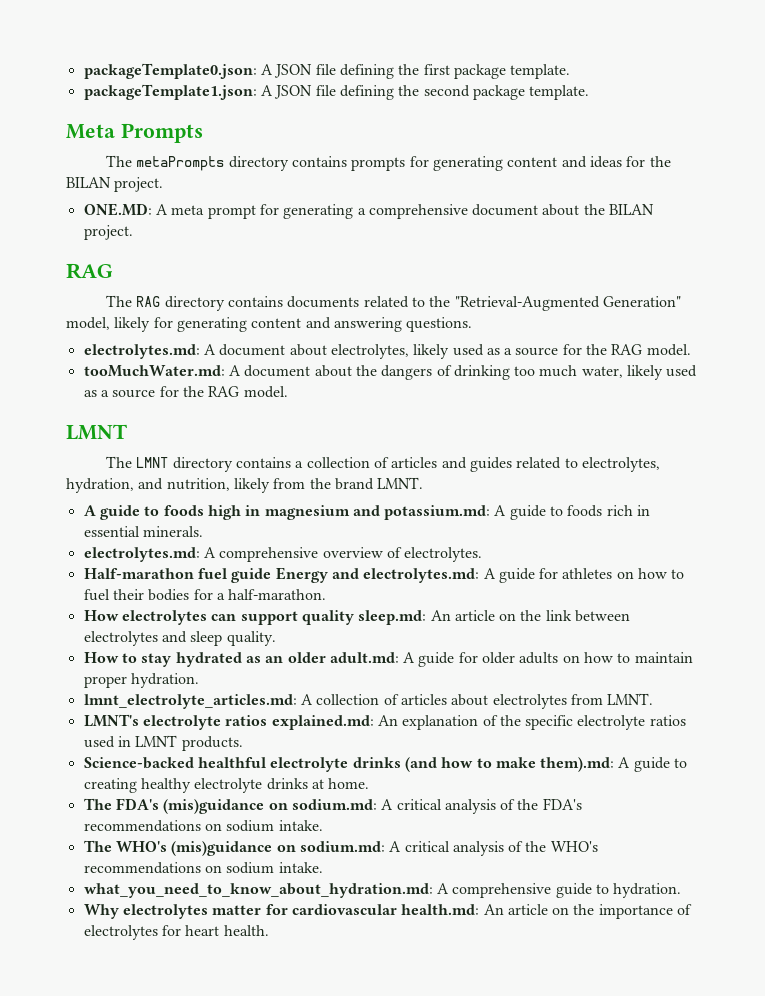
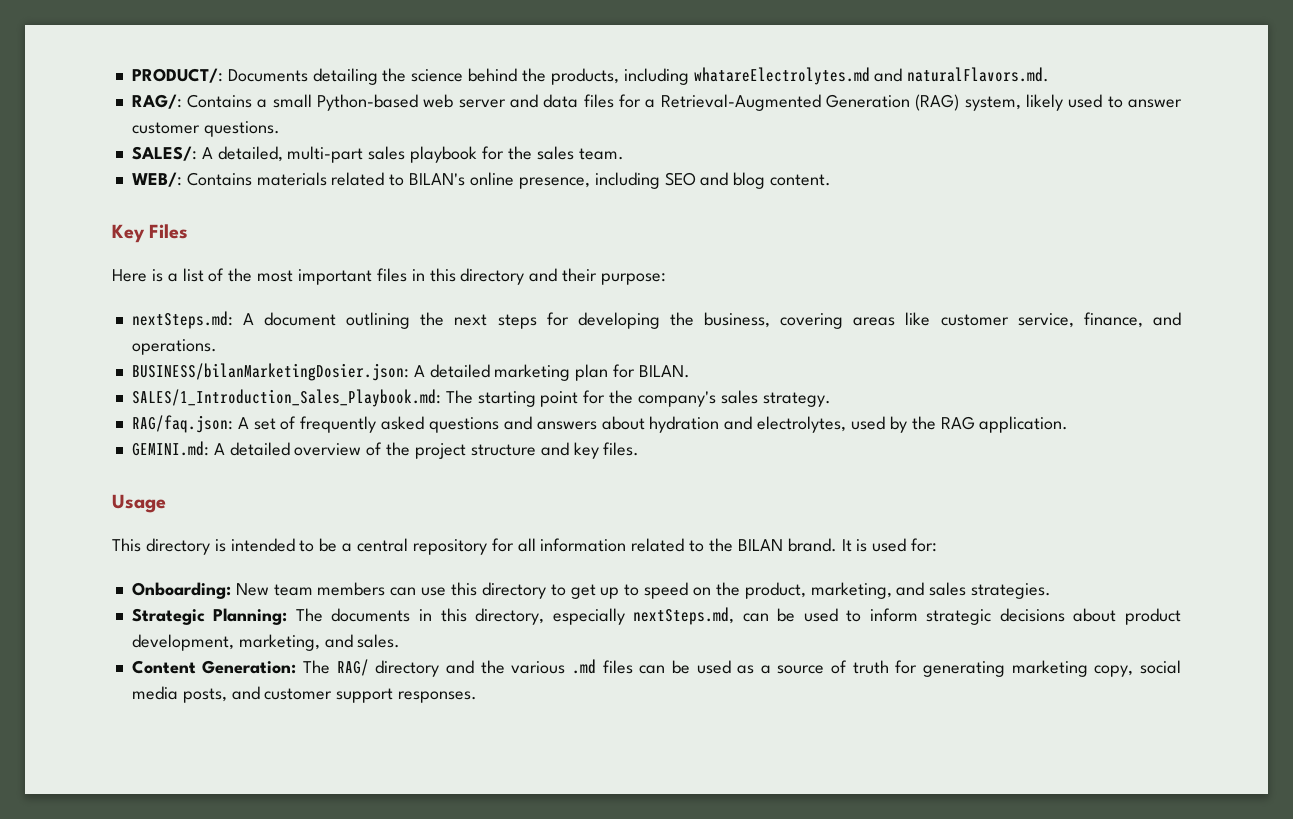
- packageTemplate0.json: A JSON file defining the first package template.
- packageTemplate1.json: A JSON file defining the second package template.
- Meta Prompts
- The metaPrompts directory contains prompts for generating content and ideas for the BILAN project.
- ONE.MD: A meta prompt for generating a comprehensive document about the BILAN project.
- RAG
- The RAG directory contains documents related to the "Retrieval-Augmented Generation" model, likely for generating content and answering questions.
- electrolytes.md: A document about electrolytes, likely used as a source for the RAG model.
- tooMuchWater.md: A document about the dangers of drinking too much water, likely used as a source for the RAG model.
- LMNT
- The LMNT directory contains a collection of articles and guides related to electrolytes, hydration, and nutrition, likely from the brand LMNT.
- A guide to foods high in magnesium and potassium.md: A guide to foods rich in essential minerals.
- electrolytes.md: A comprehensive overview of electrolytes.
- Half-marathon fuel guide Energy and electrolytes.md: A guide for athletes on how to fuel their bodies for a half-marathon.
- How electrolytes can support quality sleep.md: An article on the link between electrolytes and sleep quality.
- How to stay hydrated as an older adult.md: A guide for older adults on how to maintain proper hydration.
- lmnt_electrolyte_articles.md: A collection of articles about electrolytes from LMNT.
- LMNT's electrolyte ratios explained.md: An explanation of the specific electrolyte ratios used in LMNT products.
- Science-backed healthful electrolyte drinks (and how to make them).md: A guide to creating healthy electrolyte drinks at home.
- The FDA's (mis)guidance on sodium.md: A critical analysis of the FDA's recommendations on sodium intake.
- The WHO's (mis)guidance on sodium.md: A critical analysis of the WHO's recommendations on sodium intake.
- what_you_need_to_know_about_hydration.md: A comprehensive guide to hydration.
- Why electrolytes matter for cardiovascular health.md: An article on the importance of electrolytes for heart health.
+ PRODUCT/: Documents detailing the science behind the products, including whatareElectrolytes.md and naturalFlavors.md.
+ RAG/: Contains a small Python-based web server and data files for a Retrieval-Augmented Generation (RAG) system, likely used to answer customer questions.
+ SALES/: A detailed, multi-part sales playbook for the sales team.
+ WEB/: Contains materials related to BILAN's online presence, including SEO and blog content.
+ Key Files
+ Here is a list of the most important files in this directory and their purpose:
+ nextSteps.md: A document outlining the next steps for developing the business, covering areas like customer service, finance, and operations.
+ BUSINESS/bilanMarketingDosier.json: A detailed marketing plan for BILAN.
+ SALES/1_Introduction_Sales_Playbook.md: The starting point for the company's sales strategy.
+ RAG/faq.json: A set of frequently asked questions and answers about hydration and electrolytes, used by the RAG application.
+ GEMINI.md: A detailed overview of the project structure and key files.
+ Usage
+ This directory is intended to be a central repository for all information related to the BILAN brand. It is used for:
+ Onboarding: New team members can use this directory to get up to speed on the product, marketing, and sales strategies.
+ Strategic Planning: The documents in this directory, especially nextSteps.md, can be used to inform strategic decisions about product development, marketing, and sales.
+ Content Generation: The RAG/ directory and the various .md files can be used as a source of truth for generating marketing copy, social media posts, and customer support responses.

